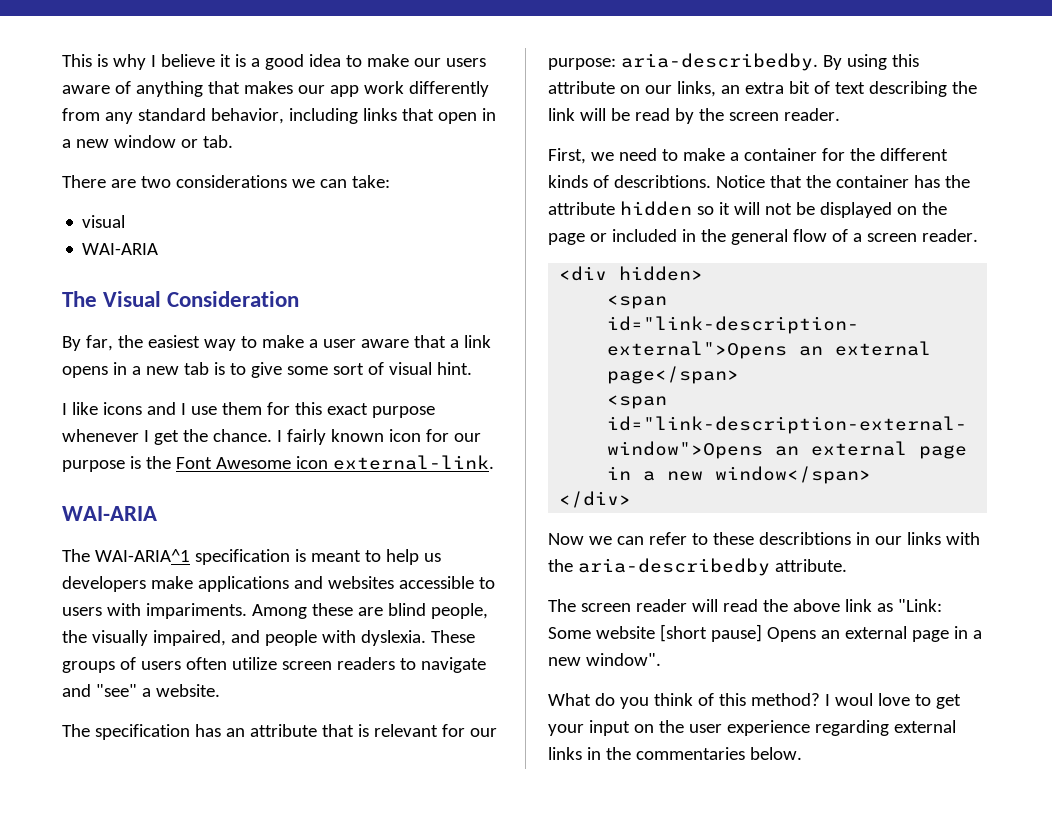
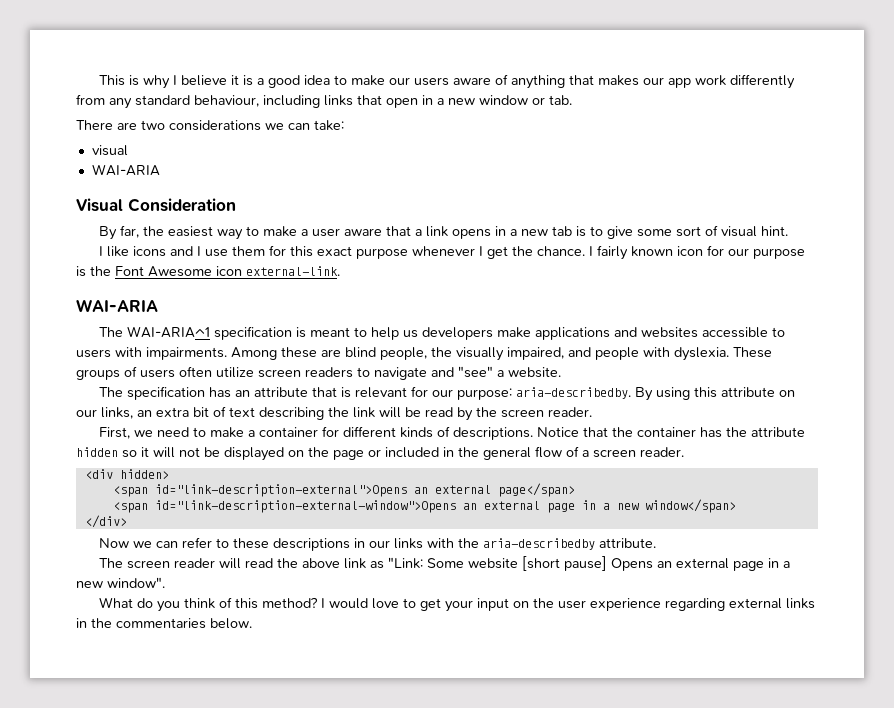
- This is why I believe it is a good idea to make our users aware of anything that makes our app work differently from any standard behavior, including links that open in a new window or tab.
+ This is why I believe it is a good idea to make our users aware of anything that makes our app work differently from any standard behaviour, including links that open in a new window or tab.
- The Visual Consideration
+ Visual Consideration
- The WAI-ARIA^1 specification is meant to help us developers make applications and websites accessible to users with impariments.
+ The WAI-ARIA^1 specification is meant to help us developers make applications and websites accessible to users with impairments.
- First, we need to make a container for the different kinds of describtions.
+ First, we need to make a container for different kinds of descriptions.
- Now we can refer to these describtions in our links with the aria-describedby attribute.
+ Now we can refer to these descriptions in our links with the aria-describedby attribute.
- I woul love to get your input on the user experience regarding external links in the commentaries below.
+ I would love to get your input on the user experience regarding external links in the commentaries below.

